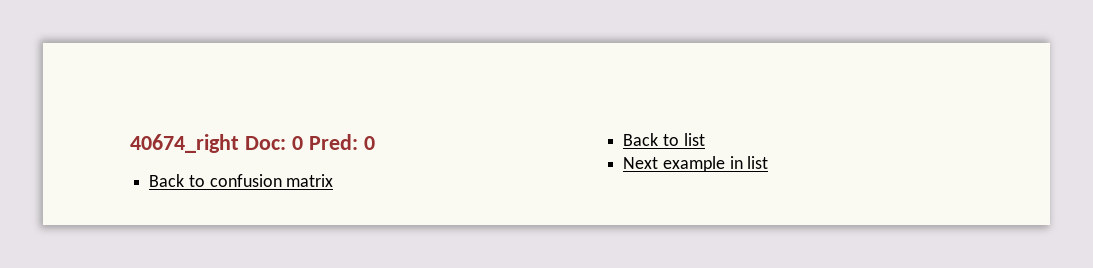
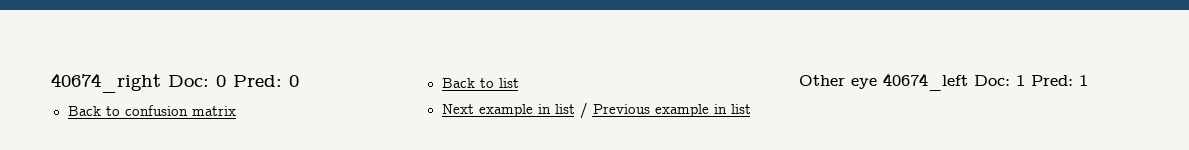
- Next example in list
+ Next example in list / Previous example in list
+ Other eye 40674_left Doc: 1 Pred: 1

